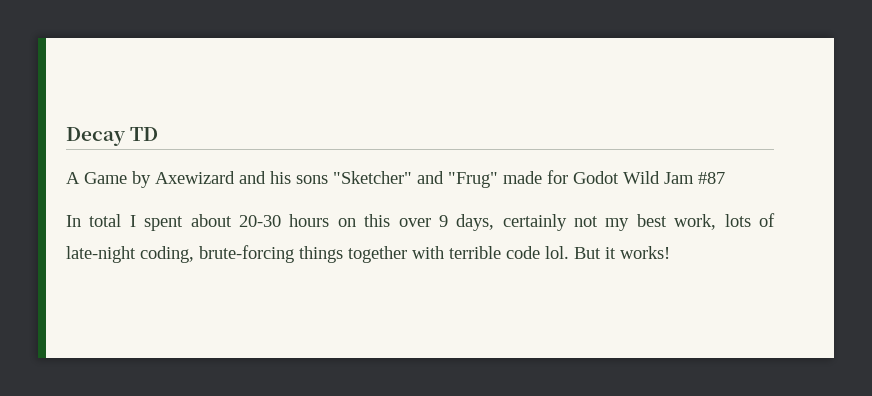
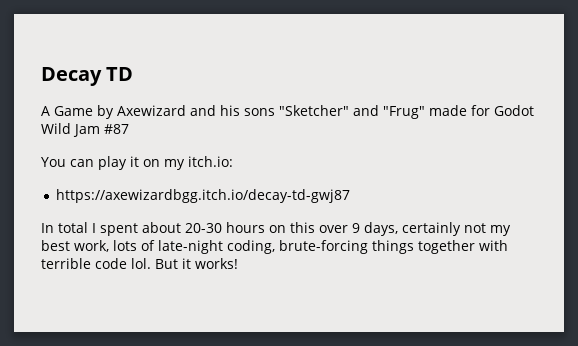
+ You can play it on my itch.io:
+ https://axewizardbgg.itch.io/decay-td-gwj87

